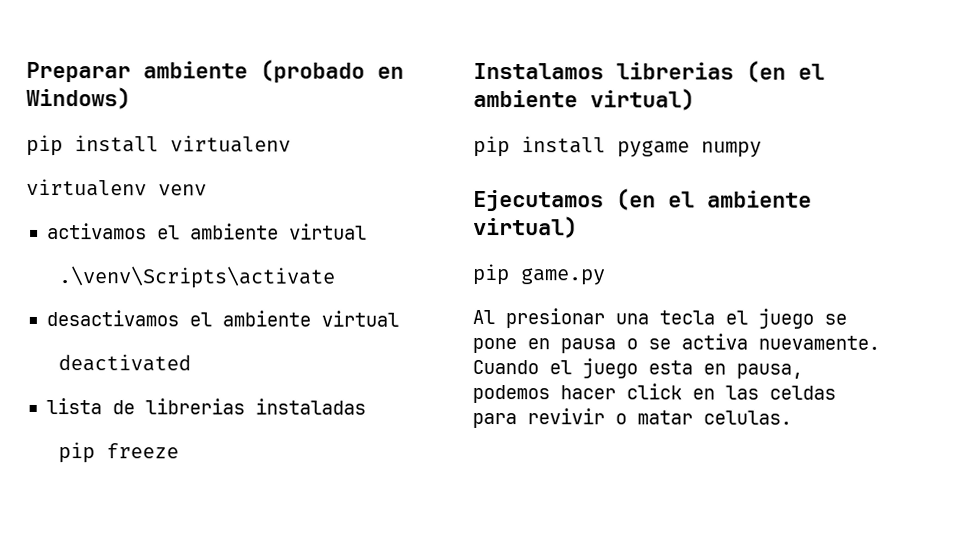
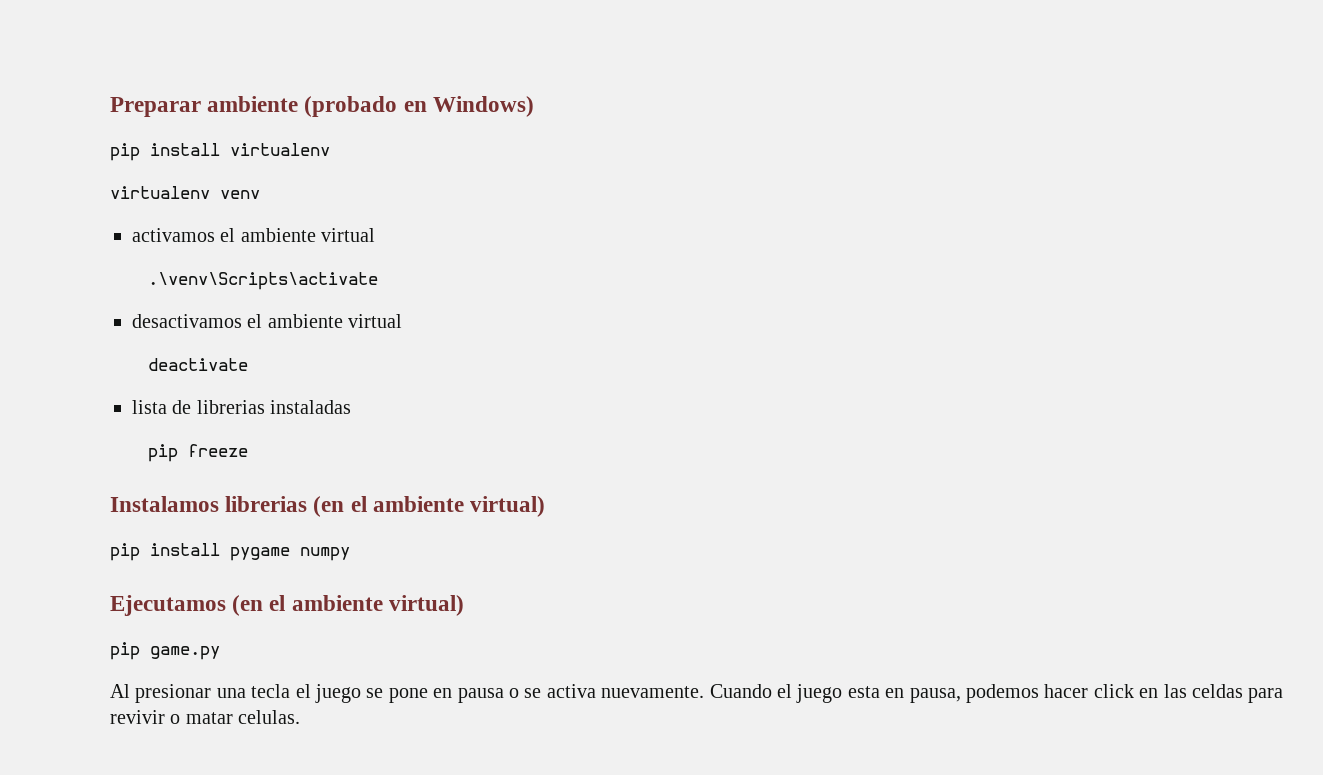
- deactivated
+ deactivate

